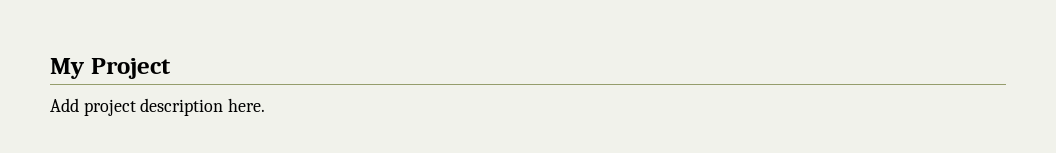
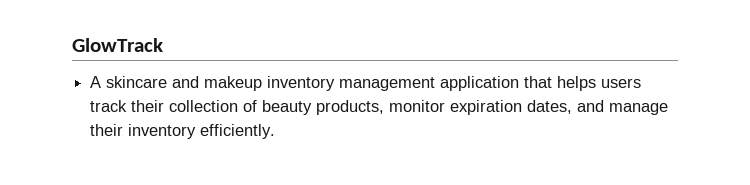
- My Project
- Add project description here.
+ GlowTrack
+ A skincare and makeup inventory management application that helps users track their collection of beauty products, monitor expiration dates, and manage their inventory efficiently.

